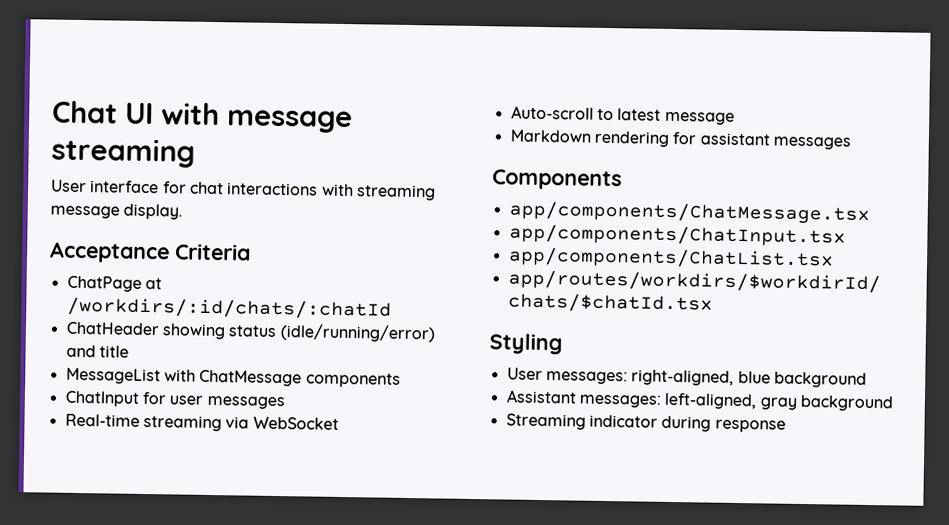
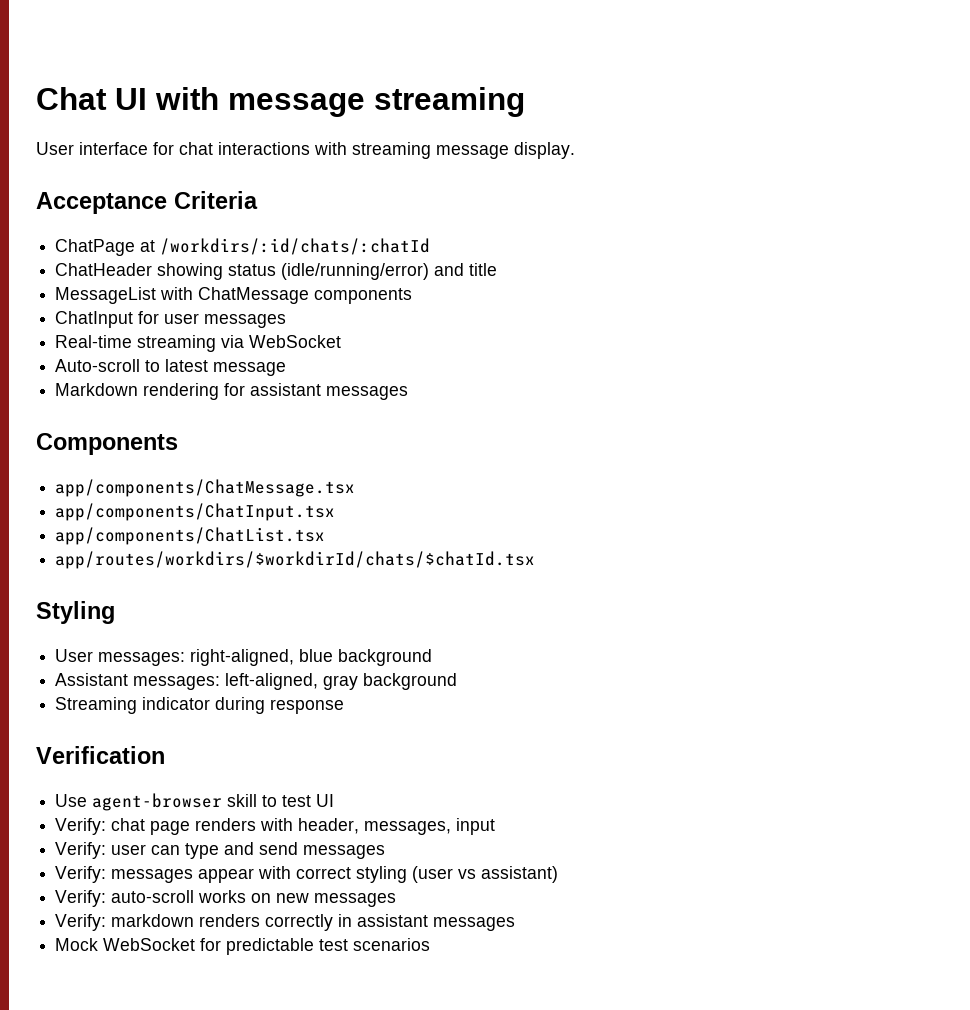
+ Verification
+ Use agent-browser skill to test UI
+ Verify: chat page renders with header, messages, input
+ Verify: user can type and send messages
+ Verify: messages appear with correct styling (user vs assistant)
+ Verify: auto-scroll works on new messages
+ Verify: markdown renders correctly in assistant messages
+ Mock WebSocket for predictable test scenarios

